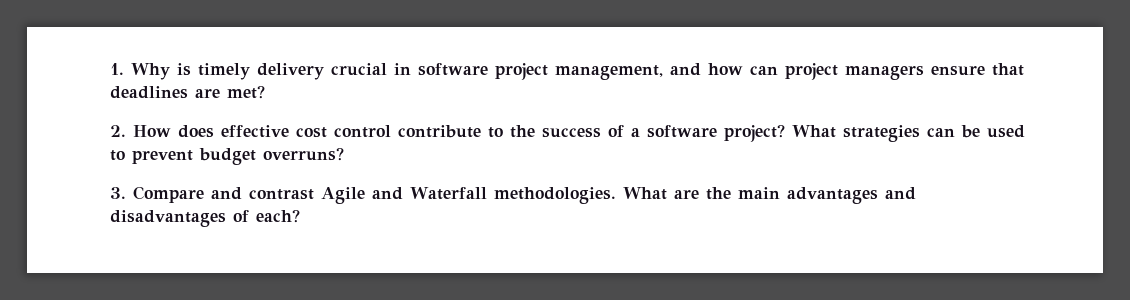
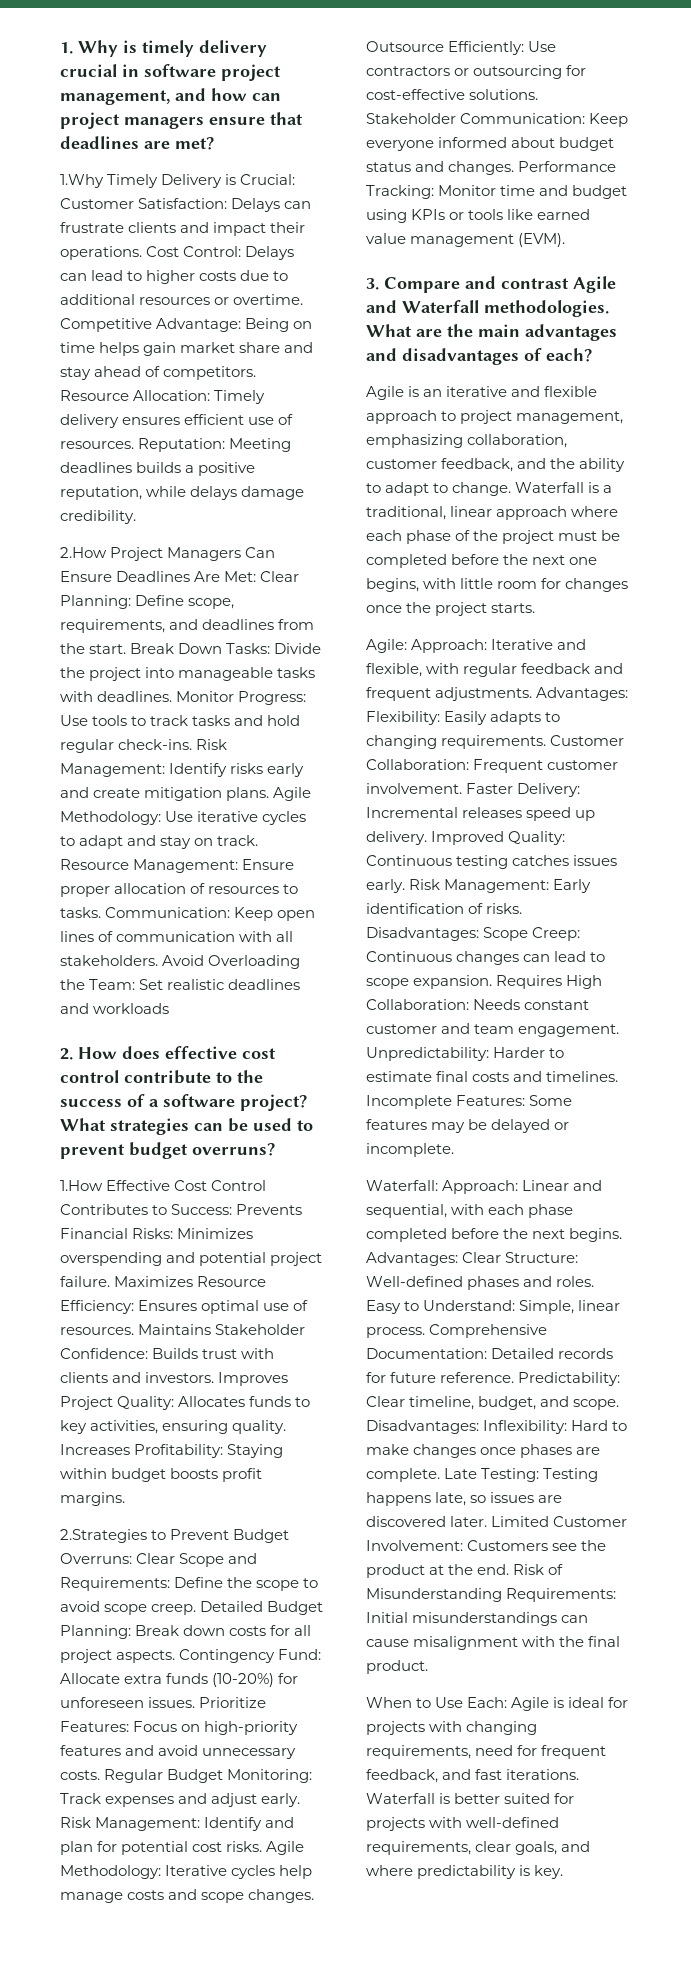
+ 1.Why Timely Delivery is Crucial: Customer Satisfaction: Delays can frustrate clients and impact their operations. Cost Control: Delays can lead to higher costs due to additional resources or overtime. Competitive Advantage: Being on time helps gain market share and stay ahead of competitors. Resource Allocation: Timely delivery ensures efficient use of resources. Reputation: Meeting deadlines builds a positive reputation, while delays damage credibility.
+ 2.How Project Managers Can Ensure Deadlines Are Met: Clear Planning: Define scope, requirements, and deadlines from the start. Break Down Tasks: Divide the project into manageable tasks with deadlines. Monitor Progress: Use tools to track tasks and hold regular check-ins. Risk Management: Identify risks early and create mitigation plans. Agile Methodology: Use iterative cycles to adapt and stay on track. Resource Management: Ensure proper allocation of resources to tasks. Communication: Keep open lines of communication with all stakeholders. Avoid Overloading the Team: Set realistic deadlines and workloads
+ 1.How Effective Cost Control Contributes to Success: Prevents Financial Risks: Minimizes overspending and potential project failure. Maximizes Resource Efficiency: Ensures optimal use of resources. Maintains Stakeholder Confidence: Builds trust with clients and investors. Improves Project Quality: Allocates funds to key activities, ensuring quality. Increases Profitability: Staying within budget boosts profit margins.
+ 2.Strategies to Prevent Budget Overruns: Clear Scope and Requirements: Define the scope to avoid scope creep. Detailed Budget Planning: Break down costs for all project aspects. Contingency Fund: Allocate extra funds (10-20%) for unforeseen issues. Prioritize Features: Focus on high-priority features and avoid unnecessary costs. Regular Budget Monitoring: Track expenses and adjust early. Risk Management: Identify and plan for potential cost risks. Agile Methodology: Iterative cycles help manage costs and scope changes. Outsource Efficiently: Use contractors or outsourcing for cost-effective solutions. Stakeholder Communication: Keep everyone informed about budget status and changes. Performance Tracking: Monitor time and budget using KPIs or tools like earned value management (EVM).
+ Agile is an iterative and flexible approach to project management, emphasizing collaboration, customer feedback, and the ability to adapt to change. Waterfall is a traditional, linear approach where each phase of the project must be completed before the next one begins, with little room for changes once the project starts.
+ Agile: Approach: Iterative and flexible, with regular feedback and frequent adjustments. Advantages: Flexibility: Easily adapts to changing requirements. Customer Collaboration: Frequent customer involvement. Faster Delivery: Incremental releases speed up delivery. Improved Quality: Continuous testing catches issues early. Risk Management: Early identification of risks. Disadvantages: Scope Creep: Continuous changes can lead to scope expansion. Requires High Collaboration: Needs constant customer and team engagement. Unpredictability: Harder to estimate final costs and timelines. Incomplete Features: Some features may be delayed or incomplete.
+ Waterfall: Approach: Linear and sequential, with each phase completed before the next begins. Advantages: Clear Structure: Well-defined phases and roles. Easy to Understand: Simple, linear process. Comprehensive Documentation: Detailed records for future reference. Predictability: Clear timeline, budget, and scope. Disadvantages: Inflexibility: Hard to make changes once phases are complete. Late Testing: Testing happens late, so issues are discovered later. Limited Customer Involvement: Customers see the product at the end. Risk of Misunderstanding Requirements: Initial misunderstandings can cause misalignment with the final product.
+ When to Use Each: Agile is ideal for projects with changing requirements, need for frequent feedback, and fast iterations. Waterfall is better suited for projects with well-defined requirements, clear goals, and where predictability is key.

